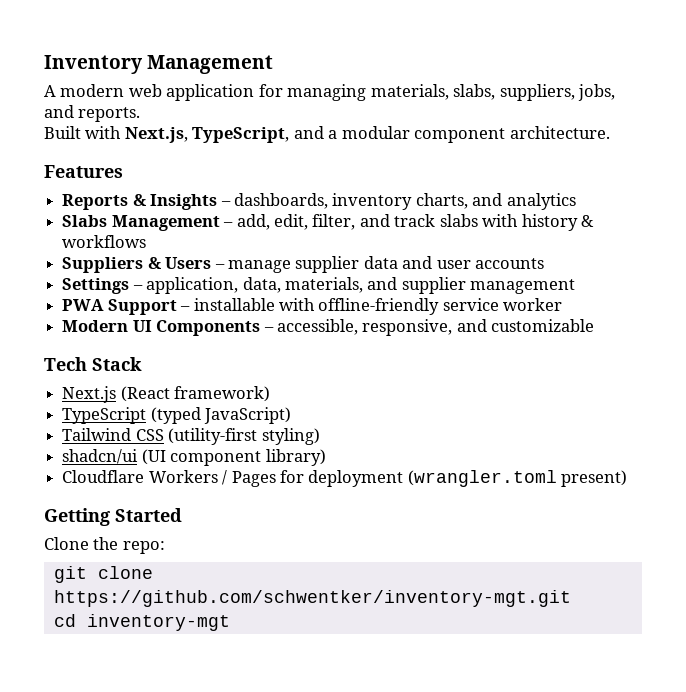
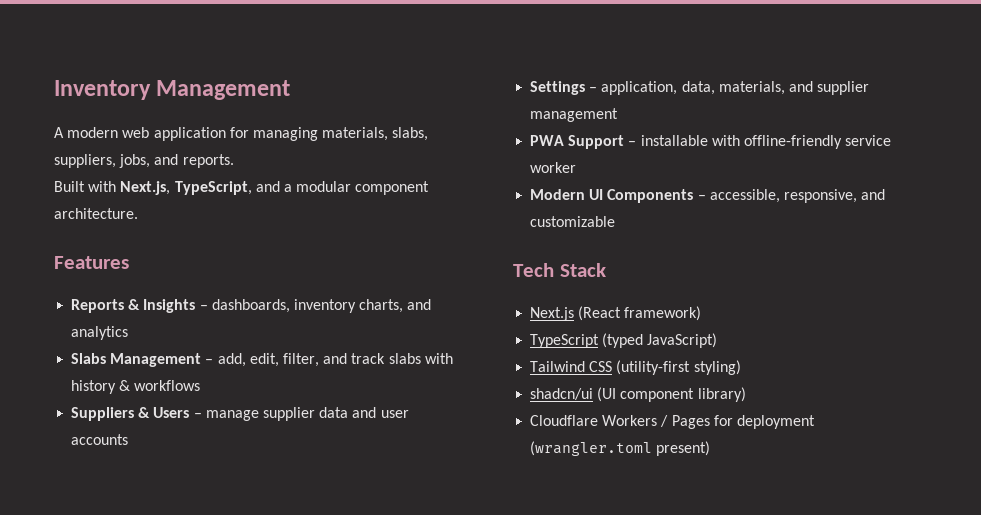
- Getting Started
- Clone the repo:
- git clone https://github.com/schwentker/inventory-mgt.git
- cd inventory-mgt

